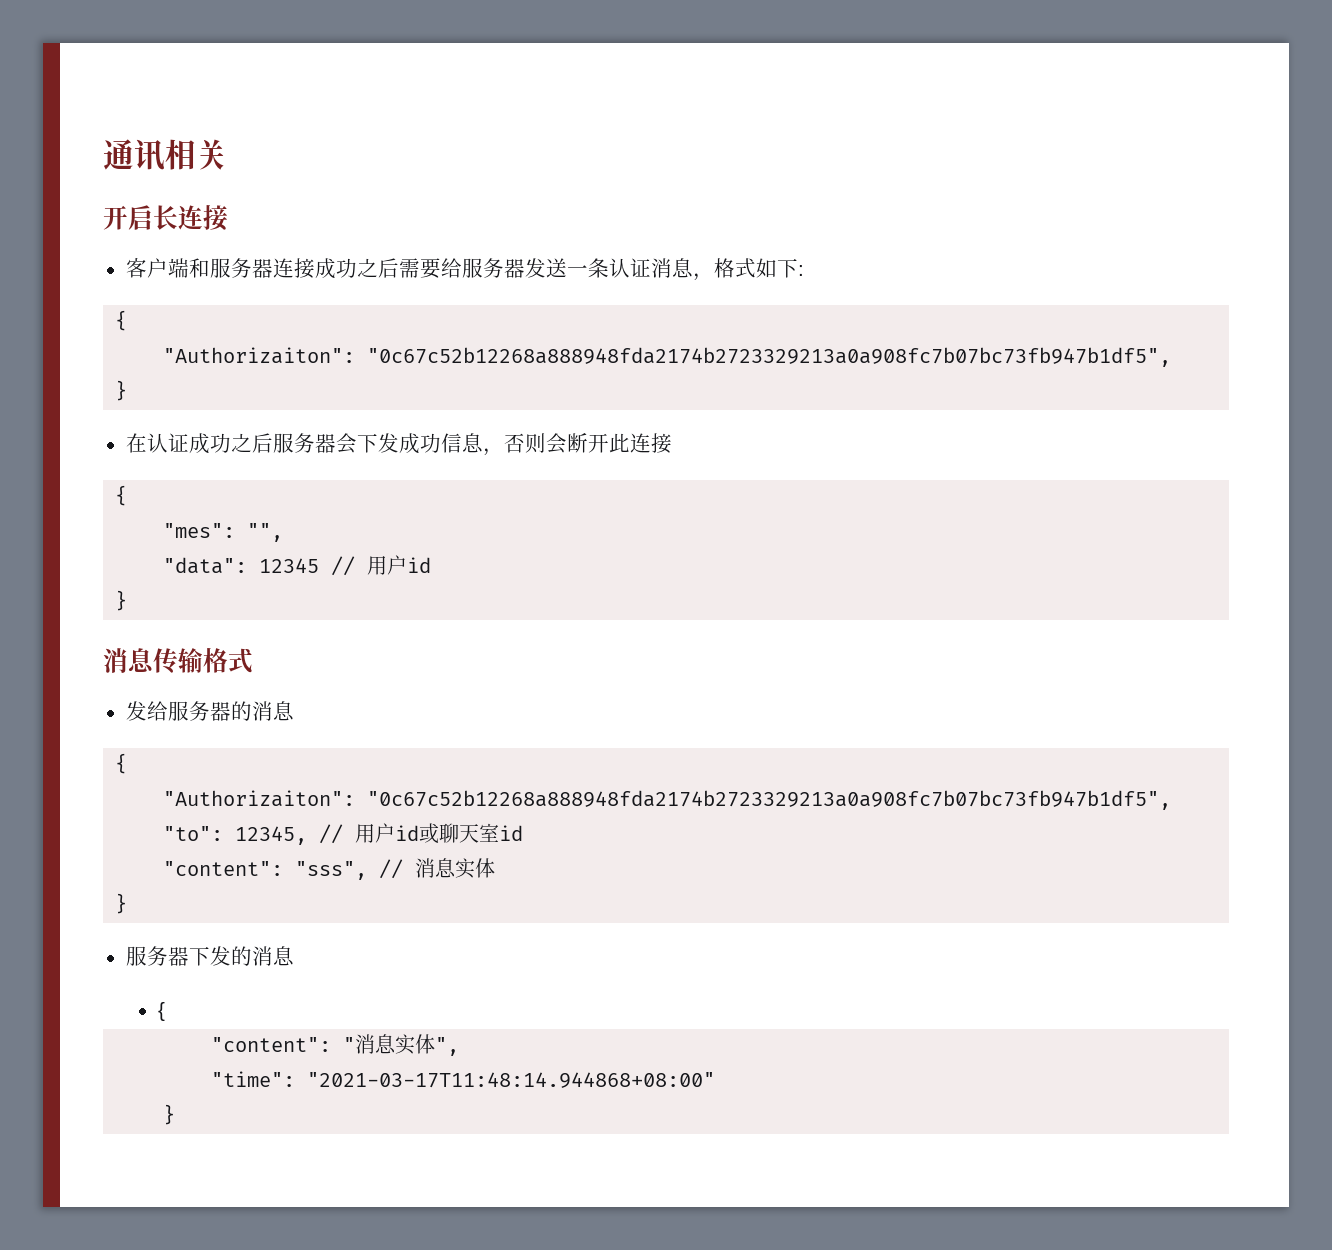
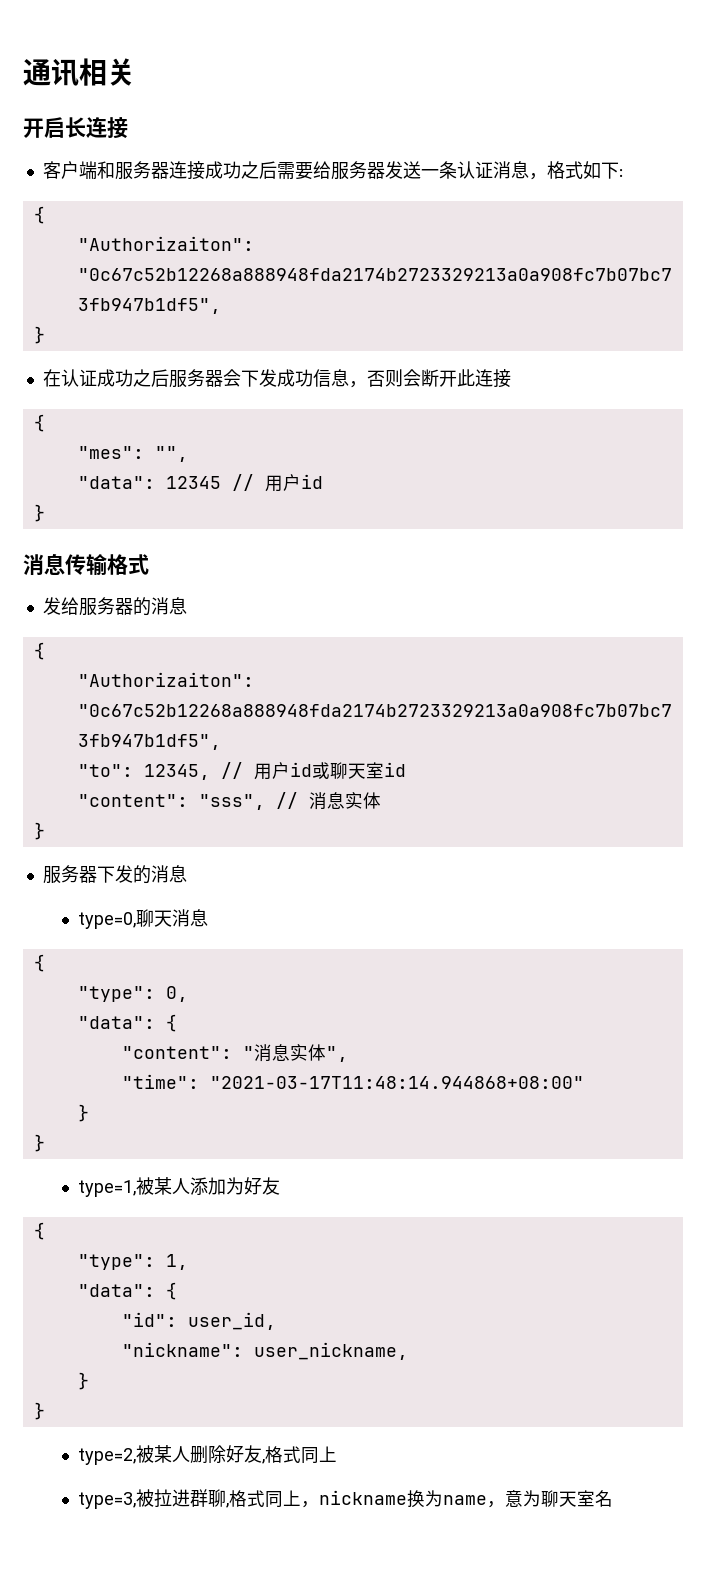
  服务器下发的消息
+ type=0,聊天消息
  {
+ "type": 0,
+ "data": {
  "time": "2021-03-17T11:48:14.944868+08:00"
  }
+ }
+ type=1,被某人添加为好友
+ {
+ "type": 1,
+ "data": {
+ "id": user_id,
+ "nickname": user_nickname,
+ }
+ }
+ type=2,被某人删除好友,格式同上
+ type=3,被拉进群聊,格式同上，nickname换为name，意为聊天室名

